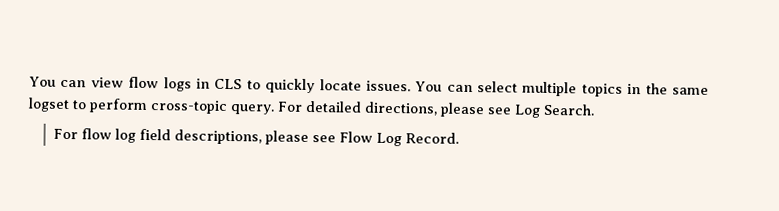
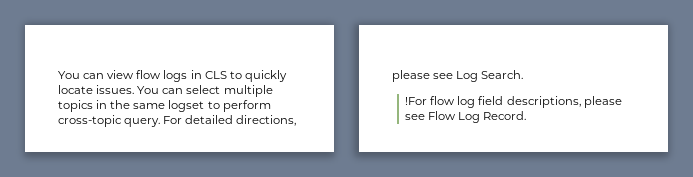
- For flow log field descriptions, please see Flow Log Record.
+ !For flow log field descriptions, please see Flow Log Record.

